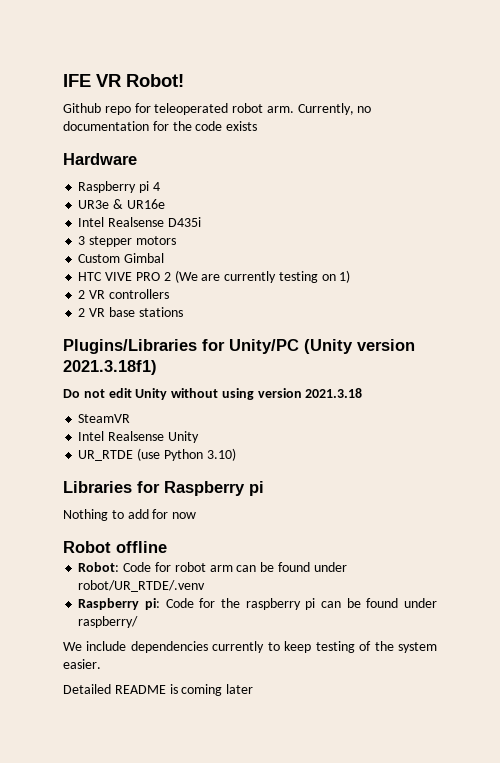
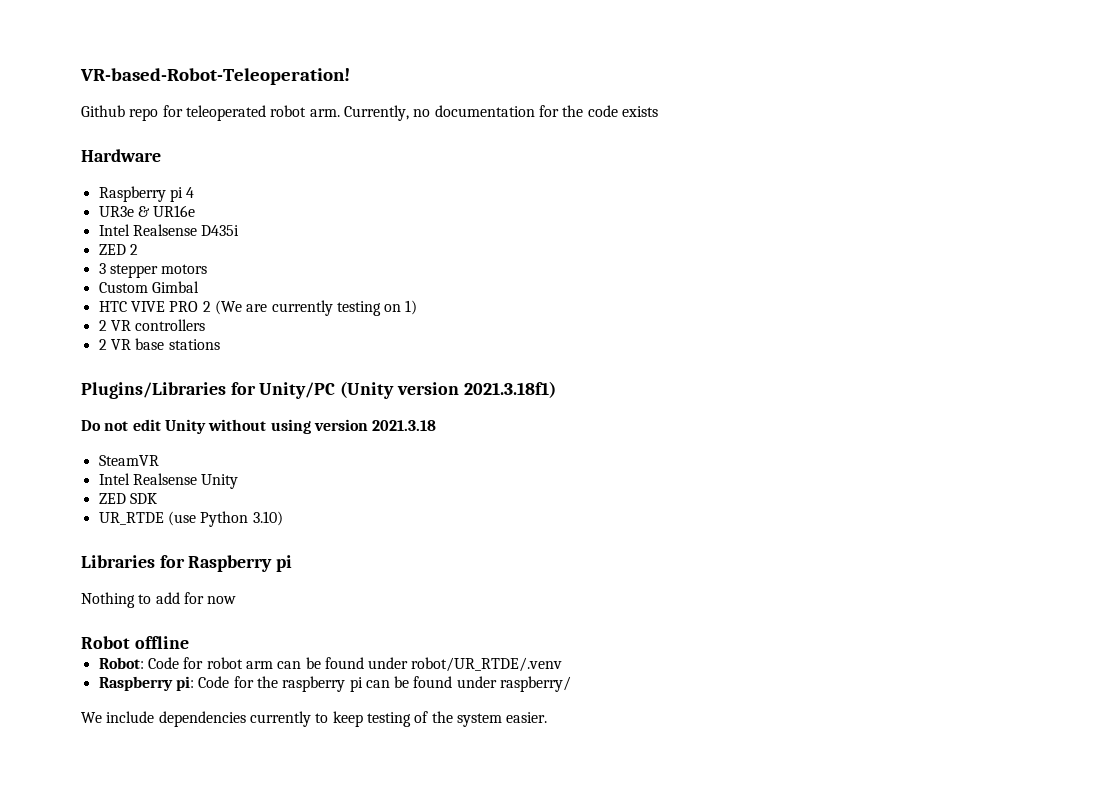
- IFE VR Robot!
+ VR-based-Robot-Teleoperation!
+ ZED 2
+ ZED SDK
- Detailed README is coming later

